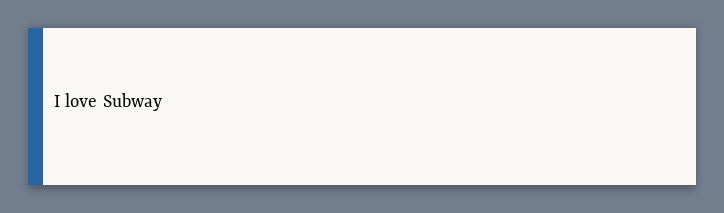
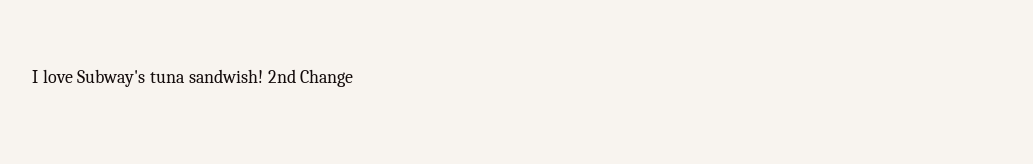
- I love Subway
+ I love Subway's tuna sandwish! 2nd Change

